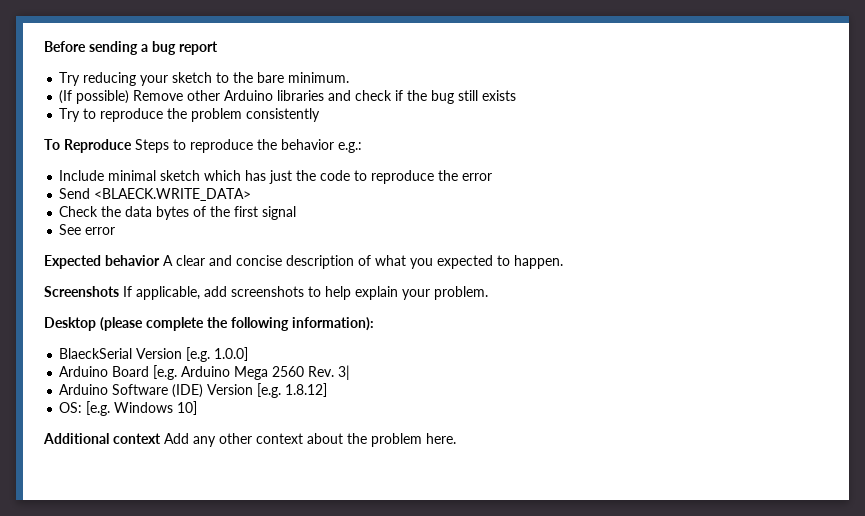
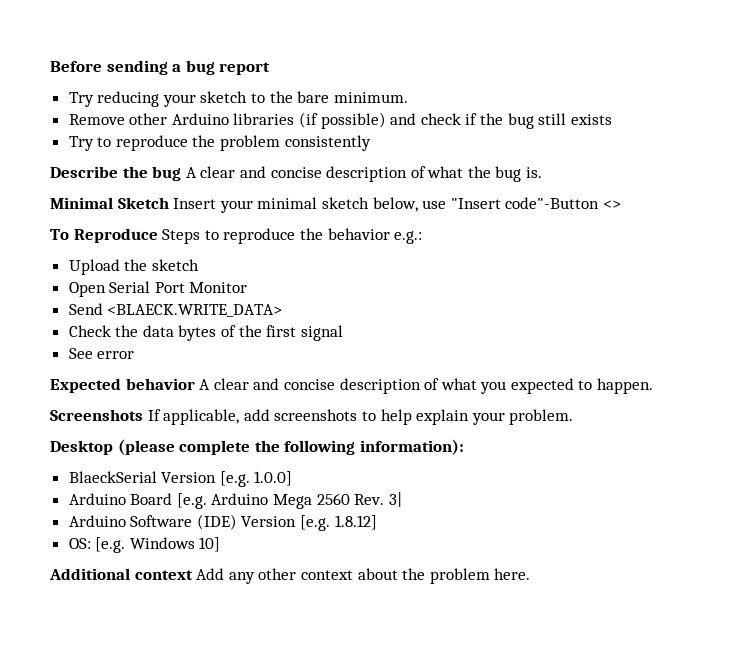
- (If possible) Remove other Arduino libraries and check if the bug still exists
+ Remove other Arduino libraries (if possible) and check if the bug still exists
+ Describe the bug A clear and concise description of what the bug is.
+ Minimal Sketch Insert your minimal sketch below, use "Insert code"-Button <>
- Include minimal sketch which has just the code to reproduce the error
+ Upload the sketch
+ Open Serial Port Monitor

